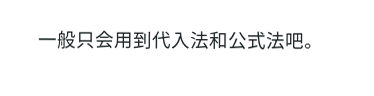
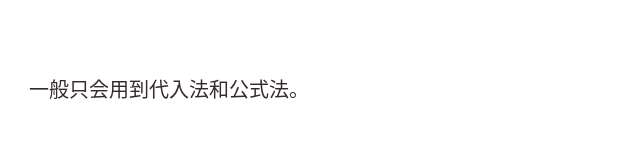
- 一般只会用到代入法和公式法吧。
+ 一般只会用到代入法和公式法。

